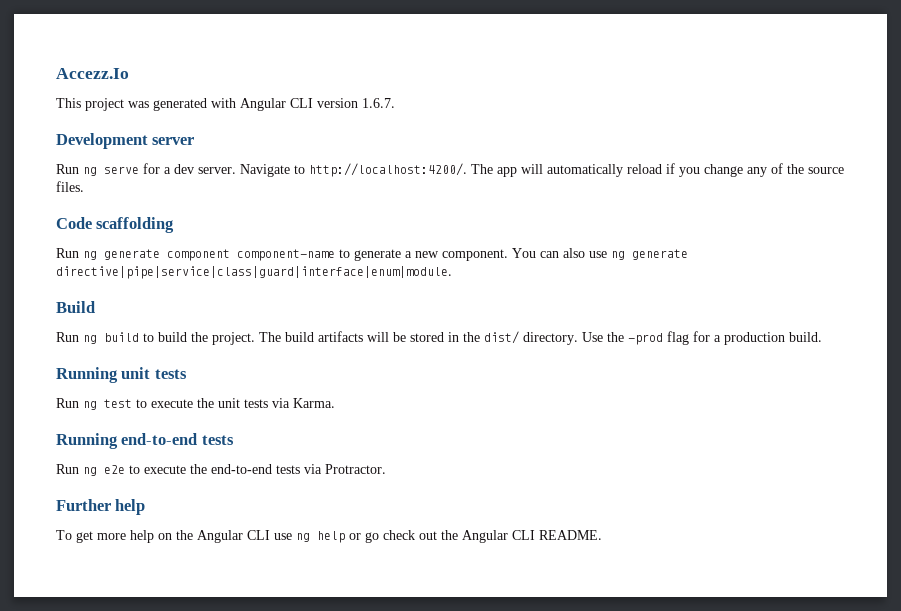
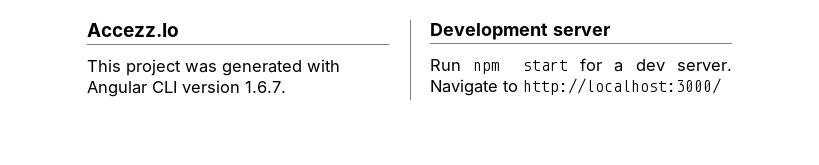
- Run ng serve for a dev server.
+ Run npm start for a dev server.
- Navigate to http://localhost:4200/. The app will automatically reload if you change any of the source files.
- Code scaffolding
- Run ng generate component component-name to generate a new component. You can also use ng generate directive|pipe|service|class|guard|interface|enum|module.
- Build
- Run ng build to build the project. The build artifacts will be stored in the dist/ directory. Use the -prod flag for a production build.
- Running unit tests
- Run ng test to execute the unit tests via Karma.
- Running end-to-end tests
- Run ng e2e to execute the end-to-end tests via Protractor.
- Further help
- To get more help on the Angular CLI use ng help or go check out the Angular CLI README.
+ Navigate to http://localhost:3000/

